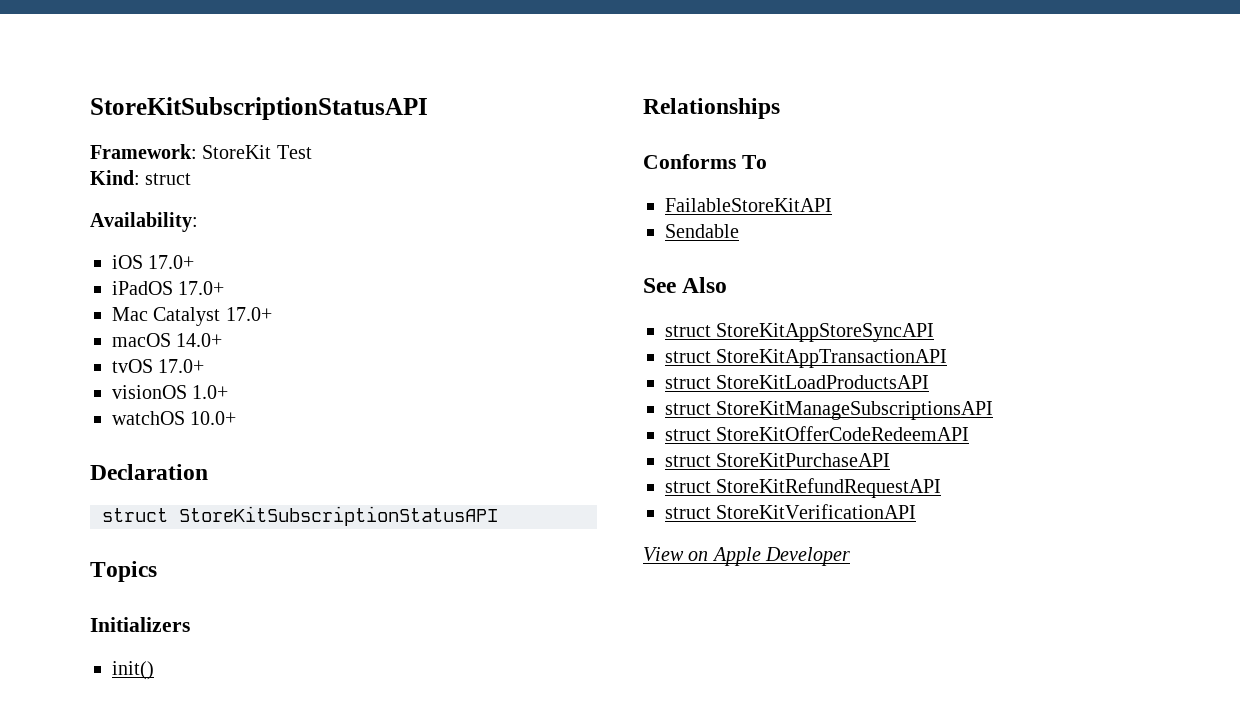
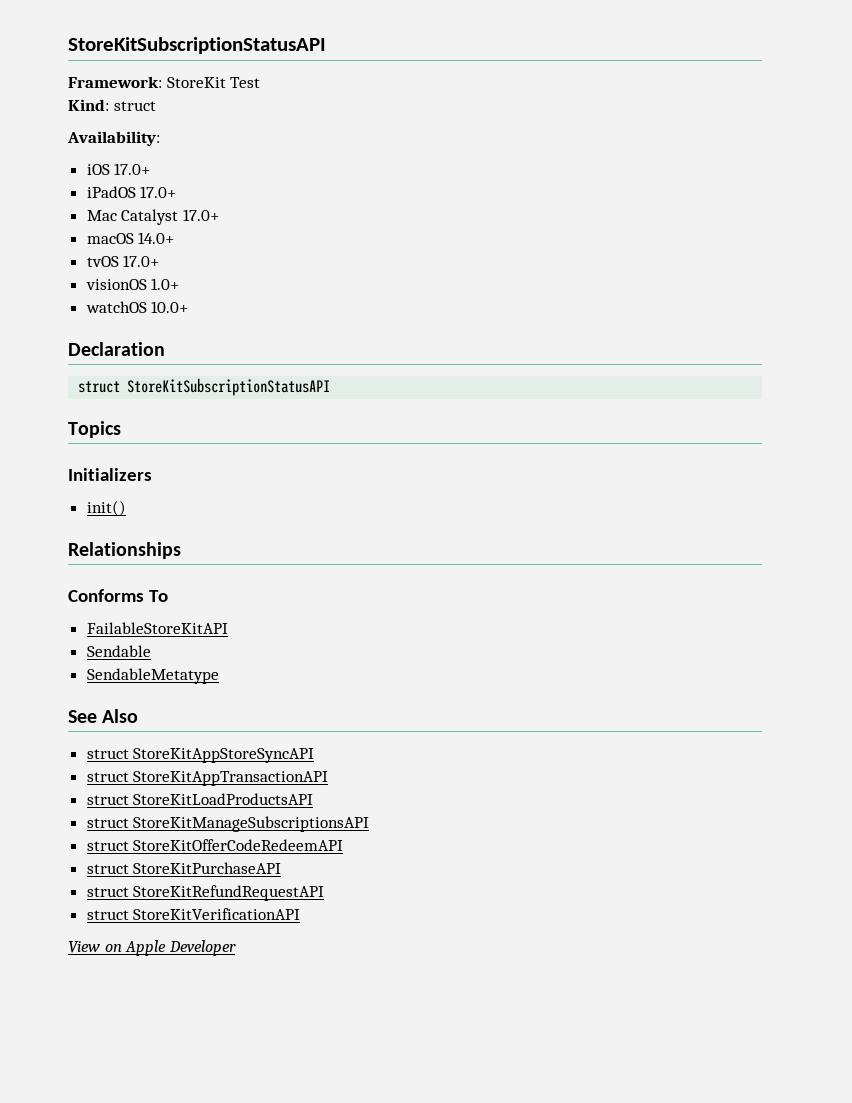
+ SendableMetatype

